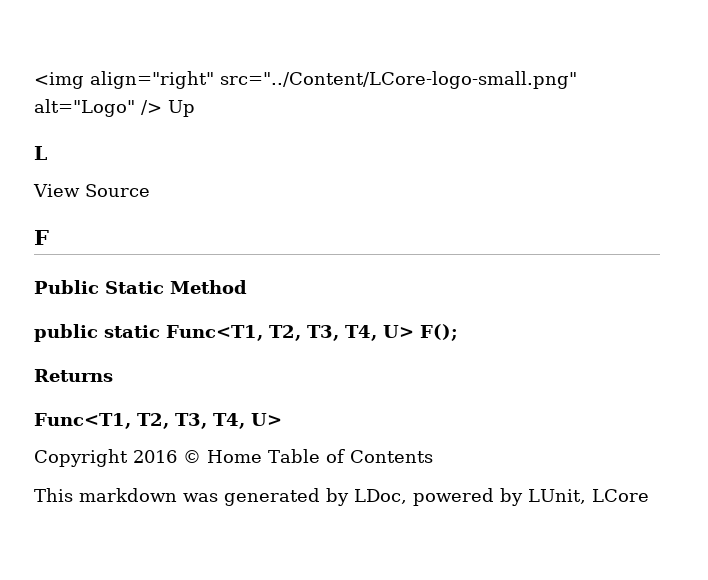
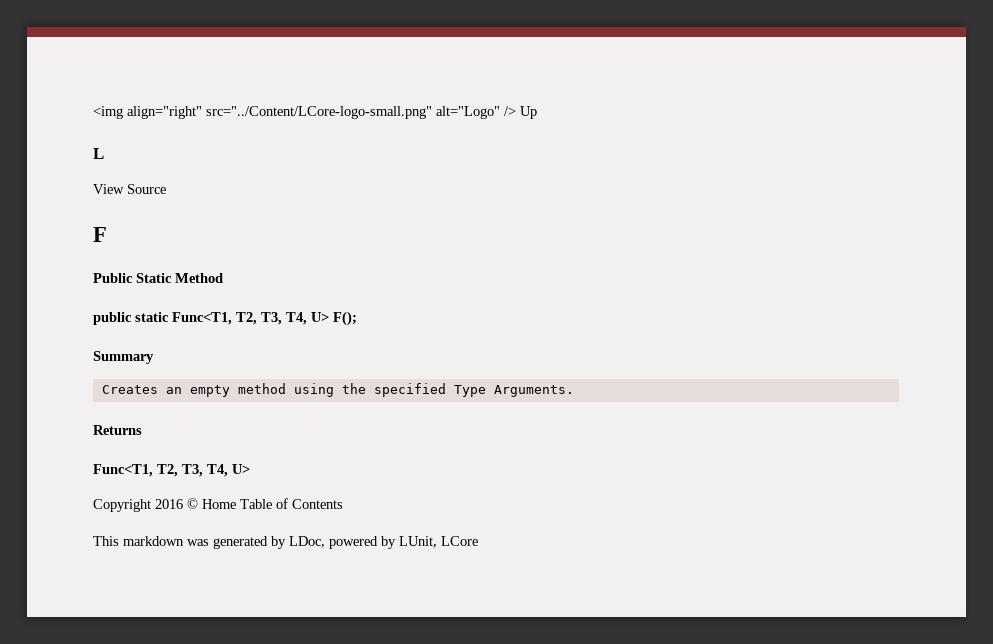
+ Summary
+ Creates an empty method using the specified Type Arguments.

